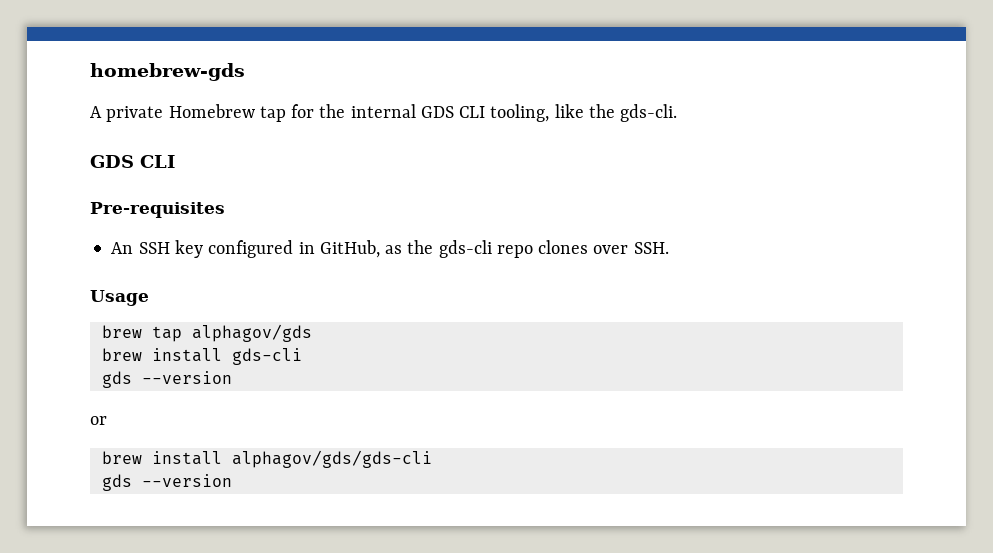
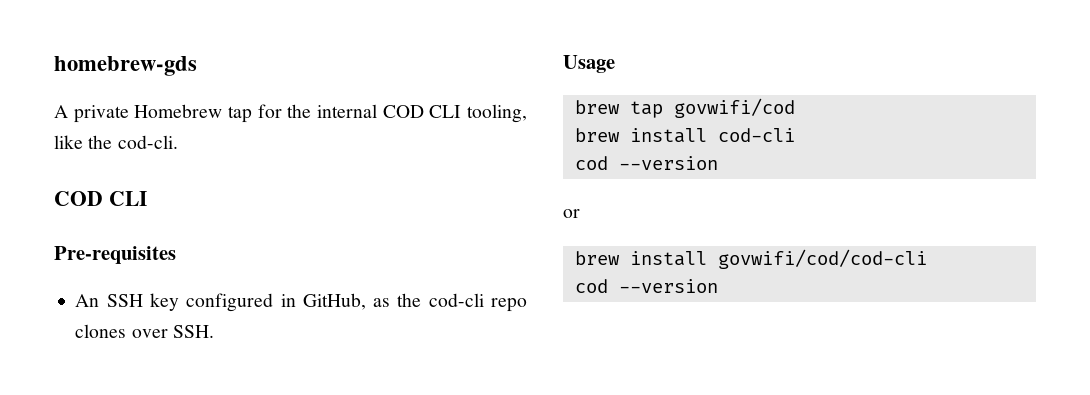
- A private Homebrew tap for the internal GDS CLI tooling, like the gds-cli.
- GDS CLI
+ A private Homebrew tap for the internal COD CLI tooling, like the cod-cli.
+ COD CLI
- An SSH key configured in GitHub, as the gds-cli repo clones over SSH.
+ An SSH key configured in GitHub, as the cod-cli repo clones over SSH.
- brew tap alphagov/gds
- brew install gds-cli
- gds --version
+ brew tap govwifi/cod
+ brew install cod-cli
+ cod --version
- brew install alphagov/gds/gds-cli
- gds --version
+ brew install govwifi/cod/cod-cli
+ cod --version

